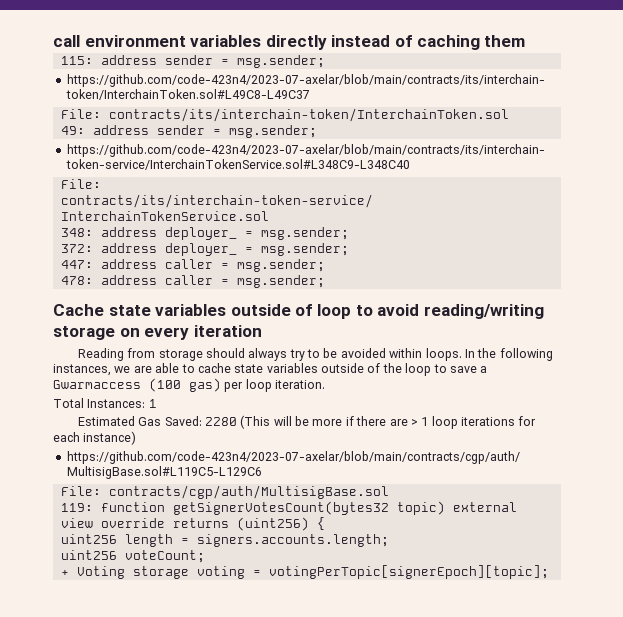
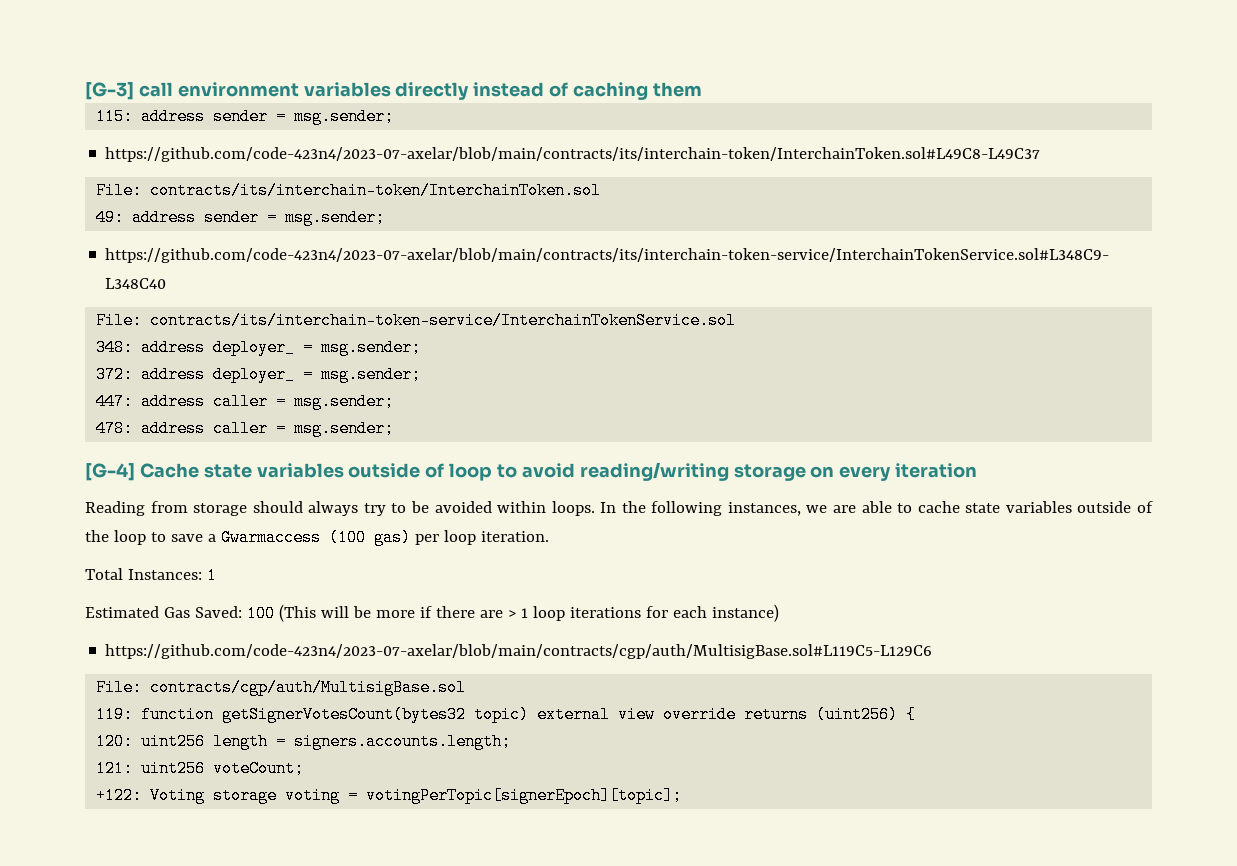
- call environment variables directly instead of caching them
+ [G-3] call environment variables directly instead of caching them
- Cache state variables outside of loop to avoid reading/writing storage on every iteration
+ [G-4] Cache state variables outside of loop to avoid reading/writing storage on every iteration
- Estimated Gas Saved: 2280 (This will be more if there are > 1 loop iterations for each instance)
+ Estimated Gas Saved: 100 (This will be more if there are > 1 loop iterations for each instance)
- uint256 length = signers.accounts.length;
+ 120: uint256 length = signers.accounts.length;
- uint256 voteCount;
+ 121: uint256 voteCount;
- + Voting storage voting = votingPerTopic[signerEpoch][topic];
+ +122: Voting storage voting = votingPerTopic[signerEpoch][topic];

